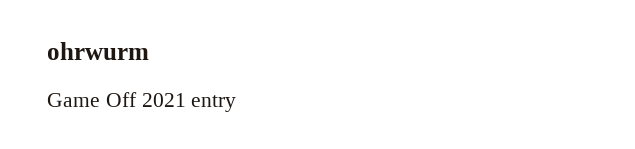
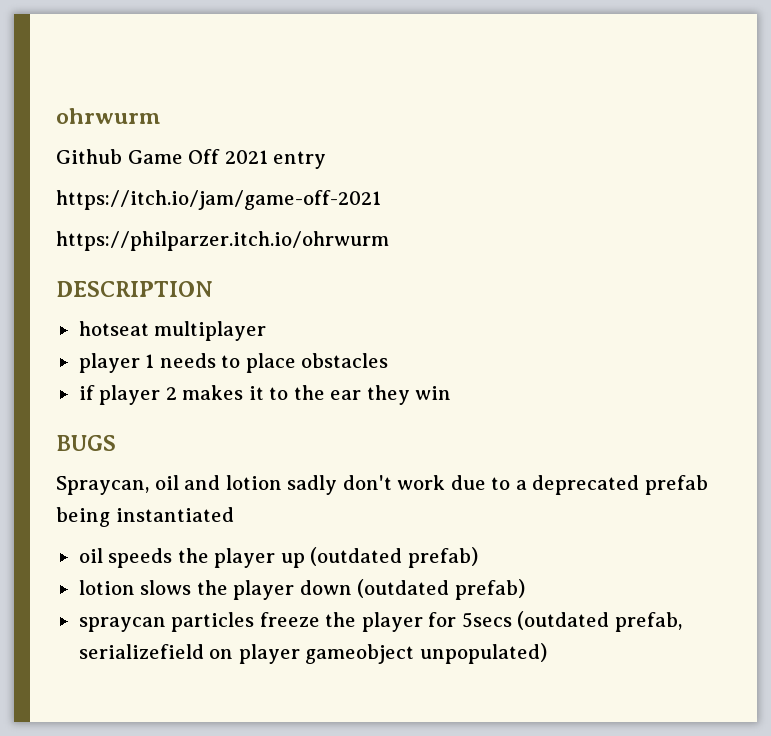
- Game Off 2021 entry
+ Github Game Off 2021 entry
+ https://itch.io/jam/game-off-2021
+ https://philparzer.itch.io/ohrwurm
+ DESCRIPTION
+ hotseat multiplayer
+ player 1 needs to place obstacles
+ if player 2 makes it to the ear they win
+ BUGS
+ Spraycan, oil and lotion sadly don't work due to a deprecated prefab being instantiated
+ oil speeds the player up (outdated prefab)
+ lotion slows the player down (outdated prefab)
+ spraycan particles freeze the player for 5secs (outdated prefab, serializefield on player gameobject unpopulated)

